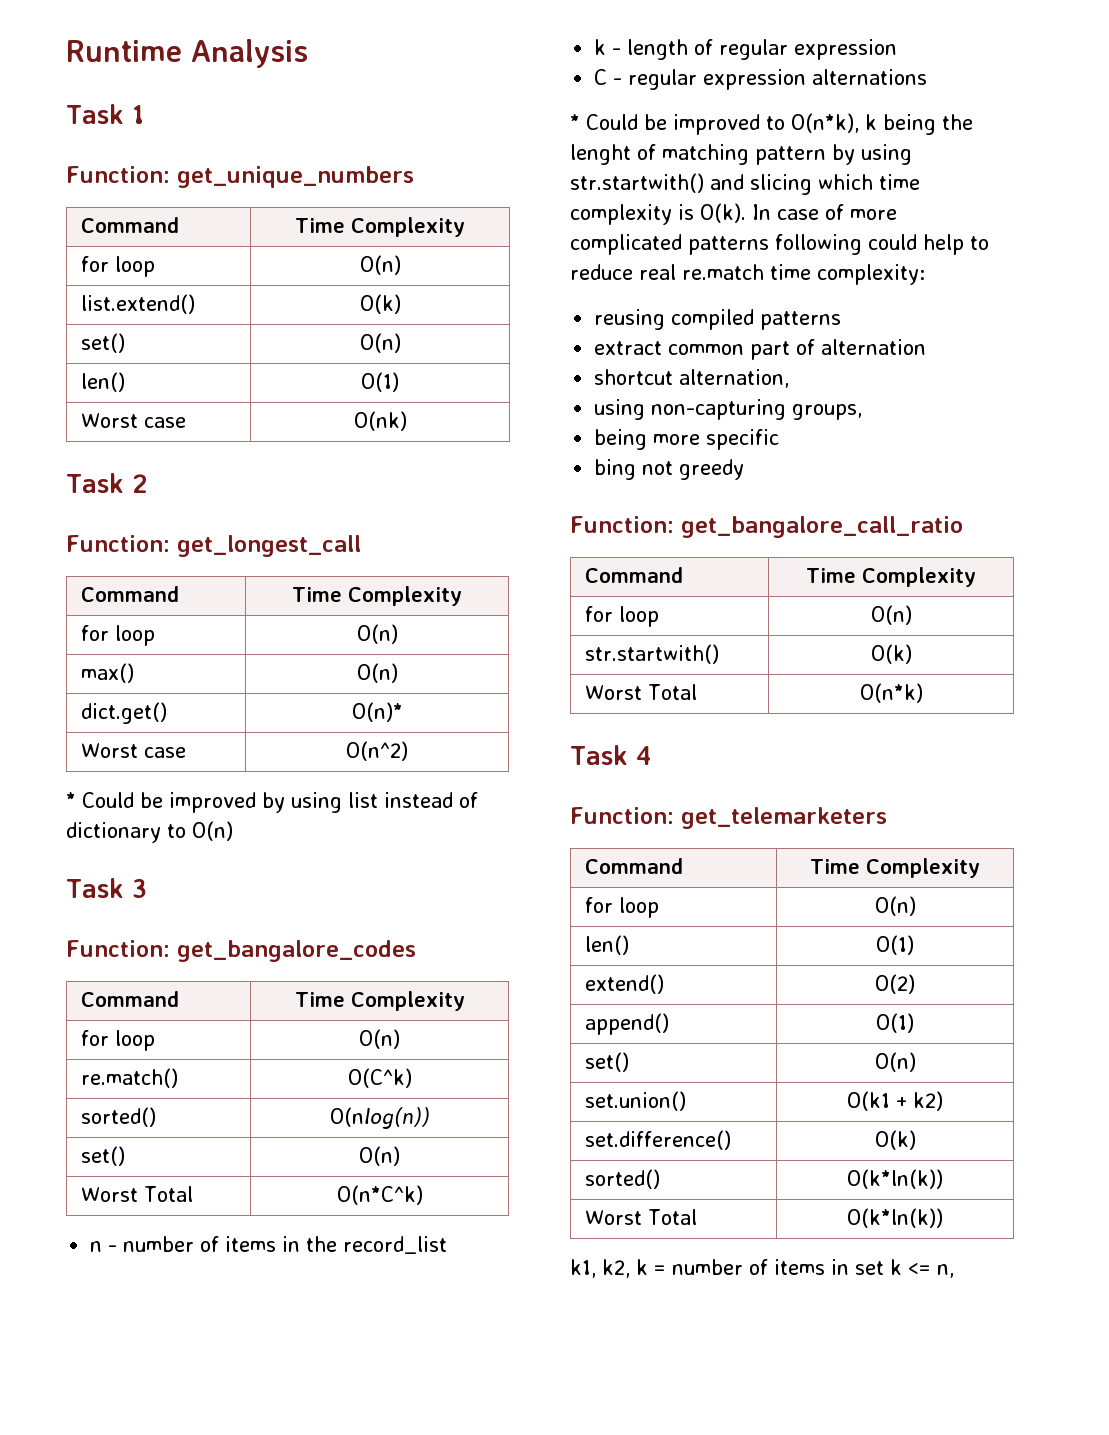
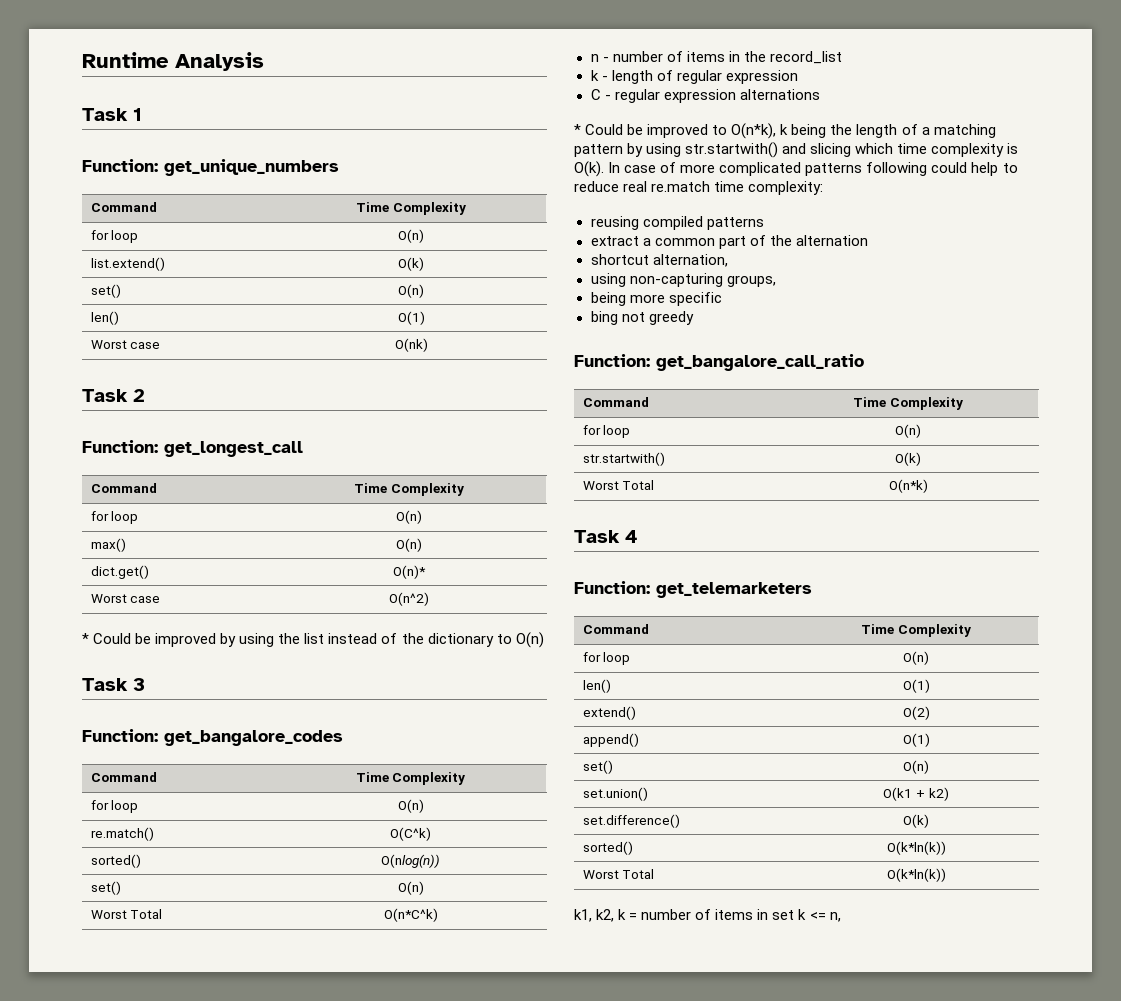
- * Could be improved by using list instead of dictionary to O(n)
+ * Could be improved by using the list instead of the dictionary to O(n)
- * Could be improved to O(n*k), k being the lenght of matching pattern by using str.startwith() and slicing which time complexity is O(k).
+ * Could be improved to O(n*k), k being the length of a matching pattern by using str.startwith() and slicing which time complexity is O(k).
- extract common part of alternation
+ extract a common part of the alternation

